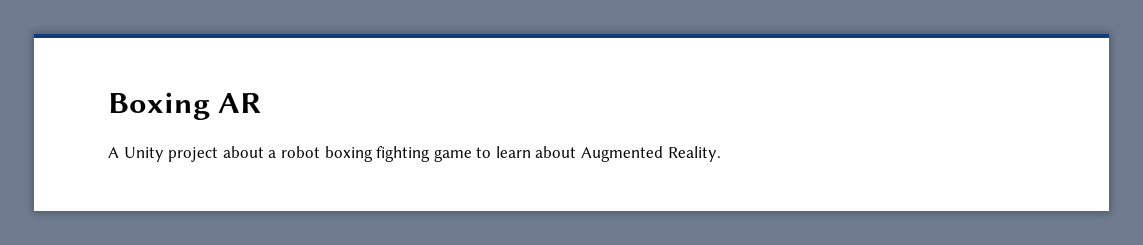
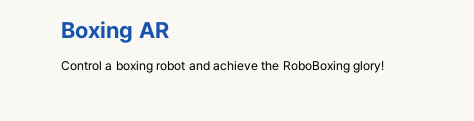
- A Unity project about a robot boxing fighting game to learn about Augmented Reality.
+ Control a boxing robot and achieve the RoboBoxing glory!

